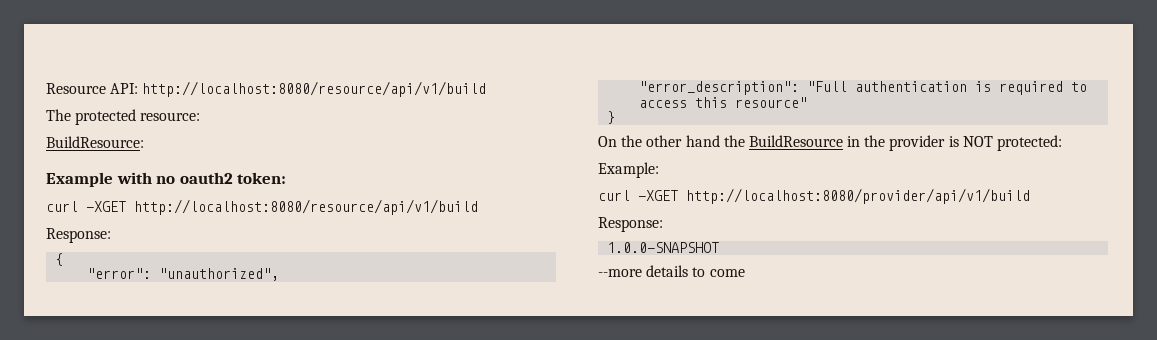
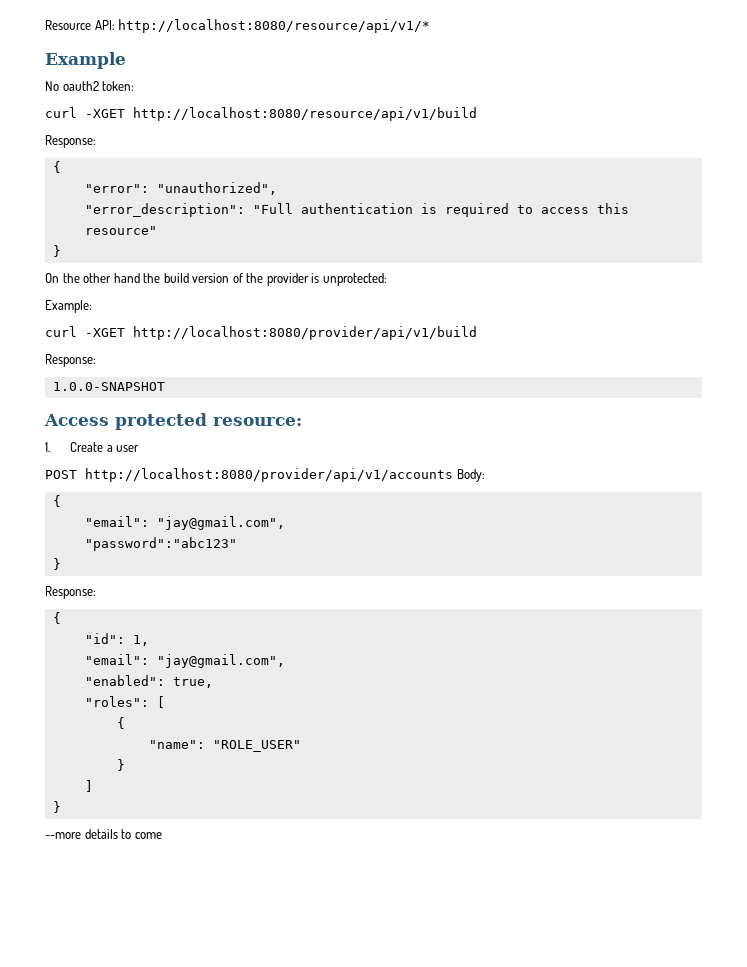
- Resource API: http://localhost:8080/resource/api/v1/build
- The protected resource:
- BuildResource:
+ Resource API: http://localhost:8080/resource/api/v1/*
- Example with no oauth2 token:
+ Example
+ No oauth2 token:
- On the other hand the BuildResource in the provider is NOT protected:
+ On the other hand the build version of the provider is unprotected:
+ Access protected resource:
+ 1. Create a user
+ POST http://localhost:8080/provider/api/v1/accounts Body:
+ {
+ "email": "jay@gmail.com",
+ "password":"abc123"
+ }
+ Response:
+ {
+ "id": 1,
+ "email": "jay@gmail.com",
+ "enabled": true,
+ "roles": [
+ {
+ "name": "ROLE_USER"
+ }
+ ]
+ }

